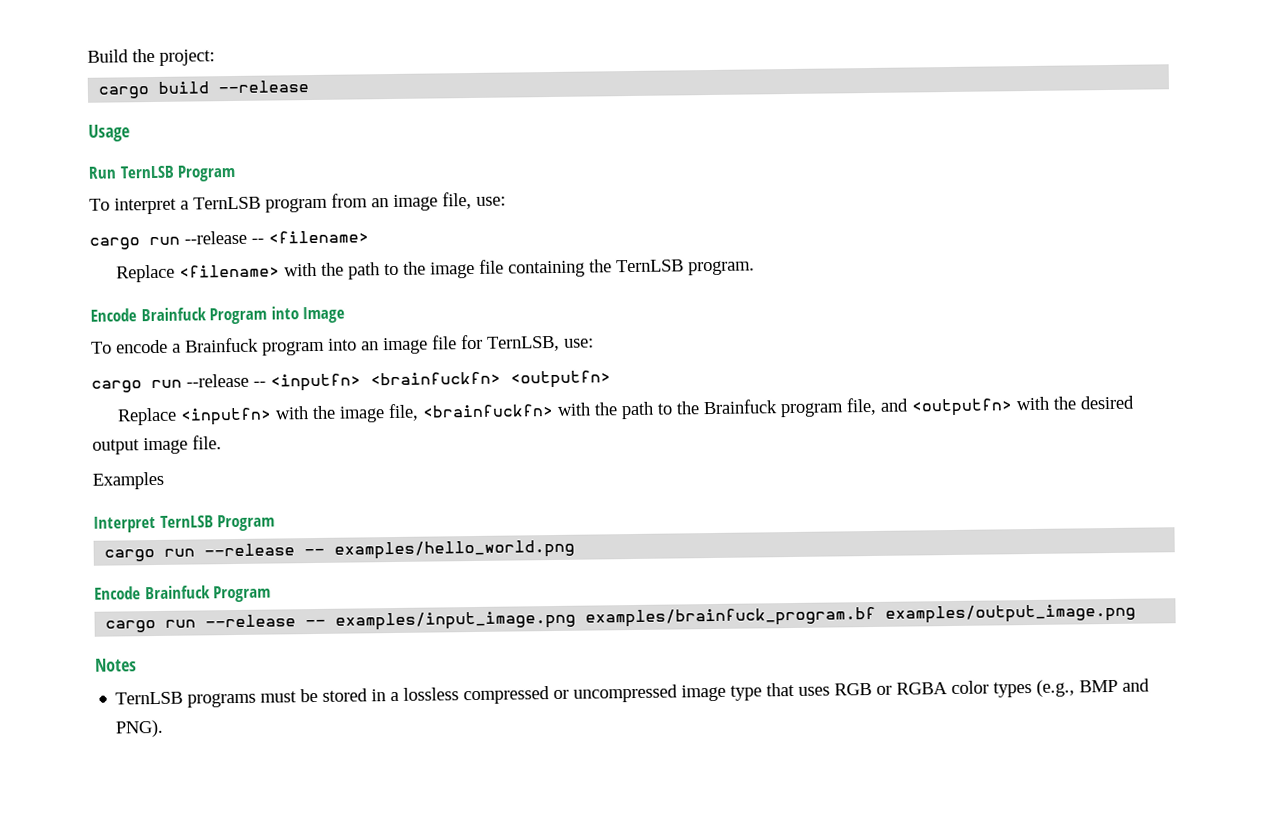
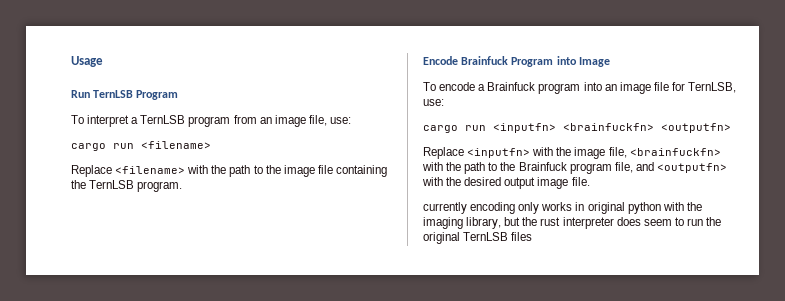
- Build the project:
- cargo build --release
- cargo run --release -- <filename>
+ cargo run <filename>
- cargo run --release -- <inputfn> <brainfuckfn> <outputfn>
+ cargo run <inputfn> <brainfuckfn> <outputfn>
- Examples
- Interpret TernLSB Program
- cargo run --release -- examples/hello_world.png
- Encode Brainfuck Program
- cargo run --release -- examples/input_image.png examples/brainfuck_program.bf examples/output_image.png
- Notes
- TernLSB programs must be stored in a lossless compressed or uncompressed image type that uses RGB or RGBA color types (e.g., BMP and PNG).
+ currently encoding only works in original python with the imaging library, but the rust interpreter does seem to run the original TernLSB files

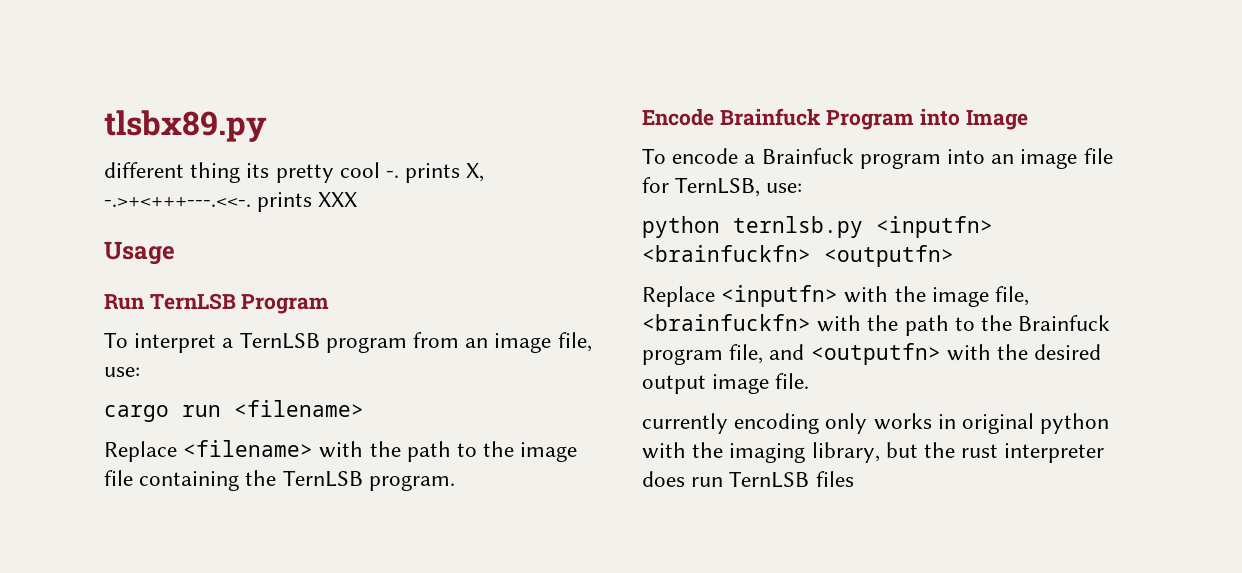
+ tlsbx89.py
+ different thing its pretty cool -. prints X, -.>+<+++---.<<-. prints XXX
- cargo run <inputfn> <brainfuckfn> <outputfn>
+ python ternlsb.py <inputfn> <brainfuckfn> <outputfn>
- currently encoding only works in original python with the imaging library, but the rust interpreter does seem to run the original TernLSB files
+ currently encoding only works in original python with the imaging library, but the rust interpreter does run TernLSB files

